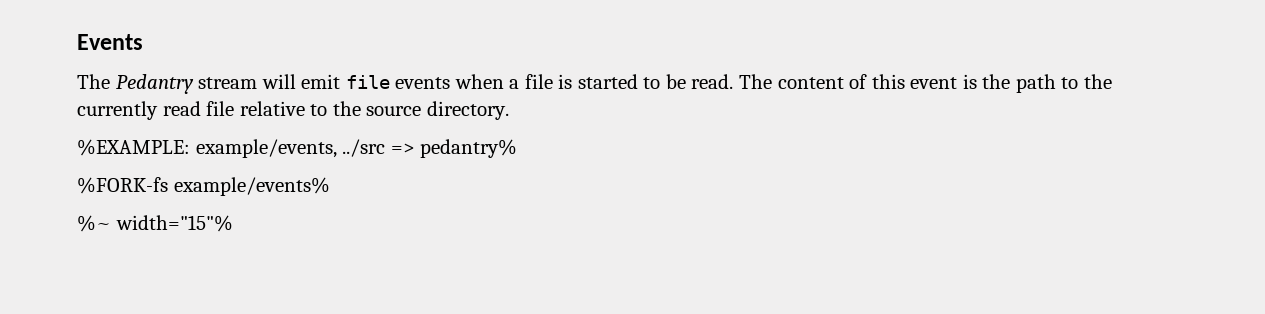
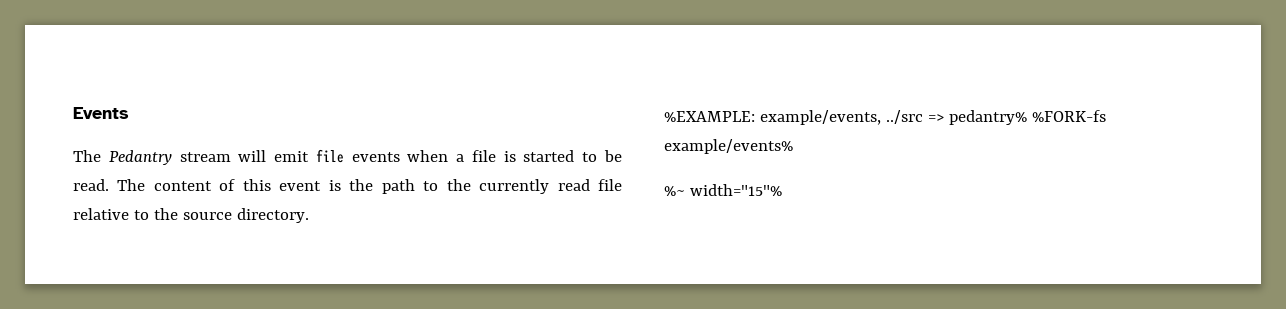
- %EXAMPLE: example/events, ../src => pedantry%
- %FORK-fs example/events%
+ %EXAMPLE: example/events, ../src => pedantry% %FORK-fs example/events%

